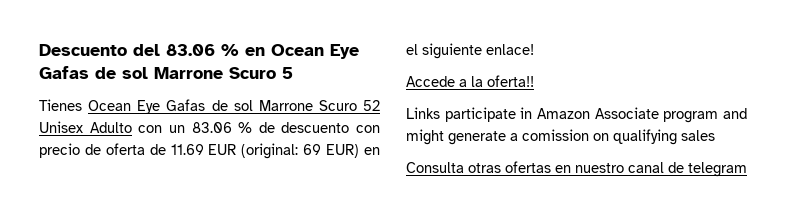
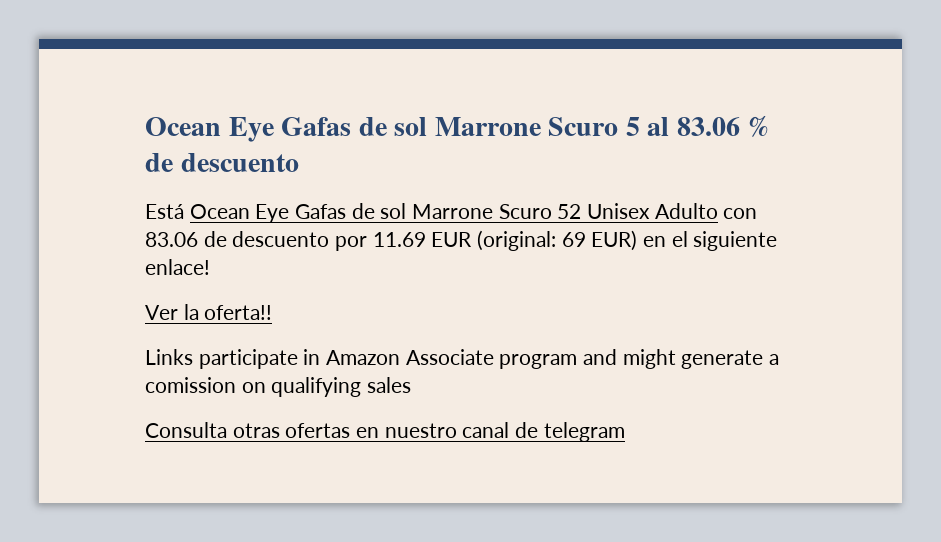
- Descuento del 83.06 % en Ocean Eye Gafas de sol Marrone Scuro 5
- Tienes Ocean Eye Gafas de sol Marrone Scuro 52 Unisex Adulto con un 83.06 % de descuento con precio de oferta de 11.69 EUR (original: 69 EUR) en el siguiente enlace!
+ Ocean Eye Gafas de sol Marrone Scuro 5 al 83.06 % de descuento
+ Está Ocean Eye Gafas de sol Marrone Scuro 52 Unisex Adulto con 83.06 de descuento por 11.69 EUR (original: 69 EUR) en el siguiente enlace!
- Accede a la oferta!!
+ Ver la oferta!!

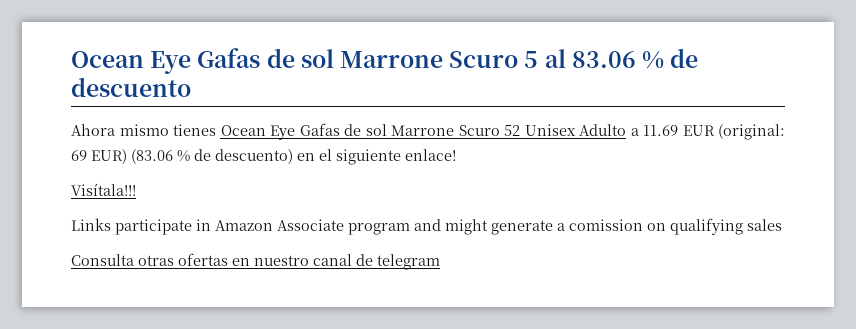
- Está Ocean Eye Gafas de sol Marrone Scuro 52 Unisex Adulto con 83.06 de descuento por 11.69 EUR (original: 69 EUR) en el siguiente enlace!
+ Ahora mismo tienes Ocean Eye Gafas de sol Marrone Scuro 52 Unisex Adulto a 11.69 EUR (original: 69 EUR) (83.06 % de descuento) en el siguiente enlace!
- Ver la oferta!!
+ Visítala!!!

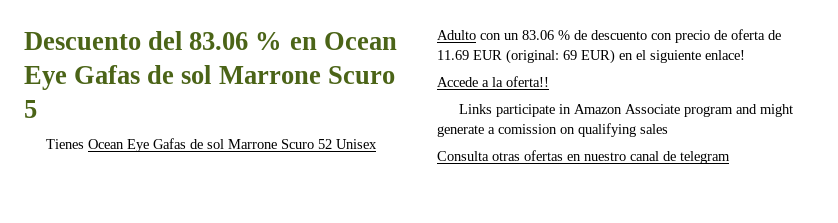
- Ocean Eye Gafas de sol Marrone Scuro 5 al 83.06 % de descuento
- Ahora mismo tienes Ocean Eye Gafas de sol Marrone Scuro 52 Unisex Adulto a 11.69 EUR (original: 69 EUR) (83.06 % de descuento) en el siguiente enlace!
+ Descuento del 83.06 % en Ocean Eye Gafas de sol Marrone Scuro 5
+ Tienes Ocean Eye Gafas de sol Marrone Scuro 52 Unisex Adulto con un 83.06 % de descuento con precio de oferta de 11.69 EUR (original: 69 EUR) en el siguiente enlace!
- Visítala!!!
+ Accede a la oferta!!

